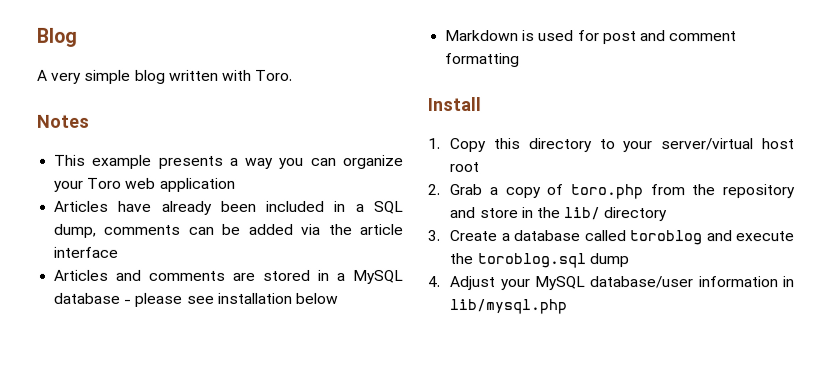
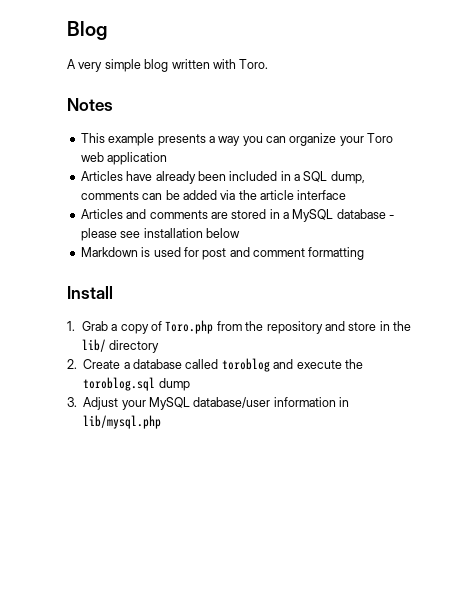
- 1. Copy this directory to your server/virtual host root
- 2. Grab a copy of toro.php from the repository and store in the lib/ directory
+ 1. Grab a copy of Toro.php from the repository and store in the lib/ directory
- 3. Create a database called toroblog and execute the toroblog.sql dump
+ 2. Create a database called toroblog and execute the toroblog.sql dump
- 4. Adjust your MySQL database/user information in lib/mysql.php
+ 3. Adjust your MySQL database/user information in lib/mysql.php

